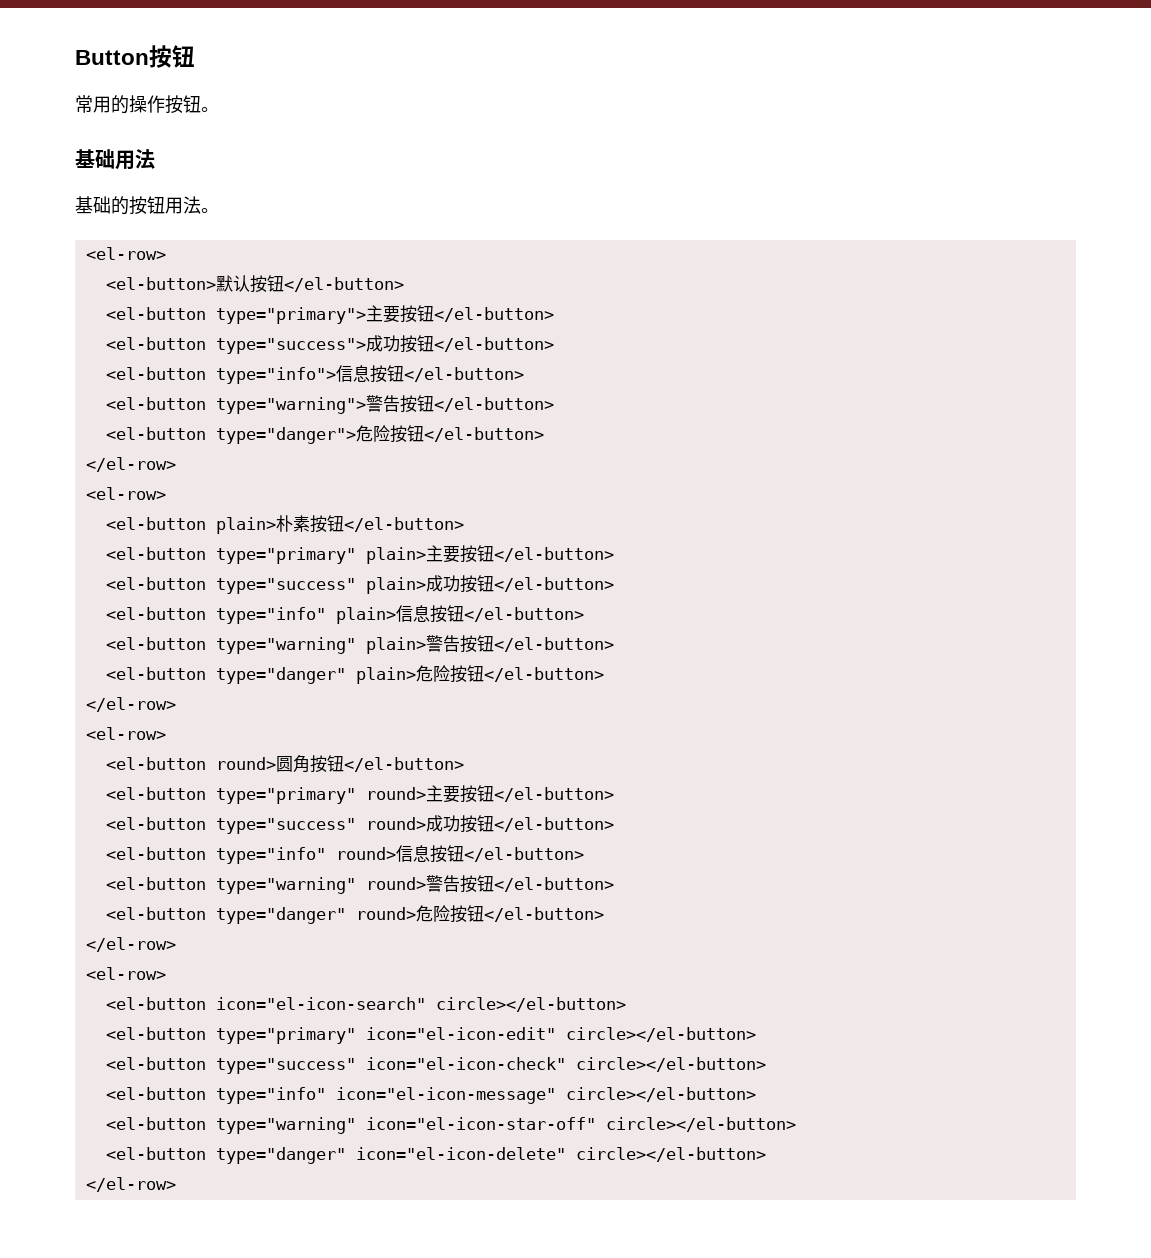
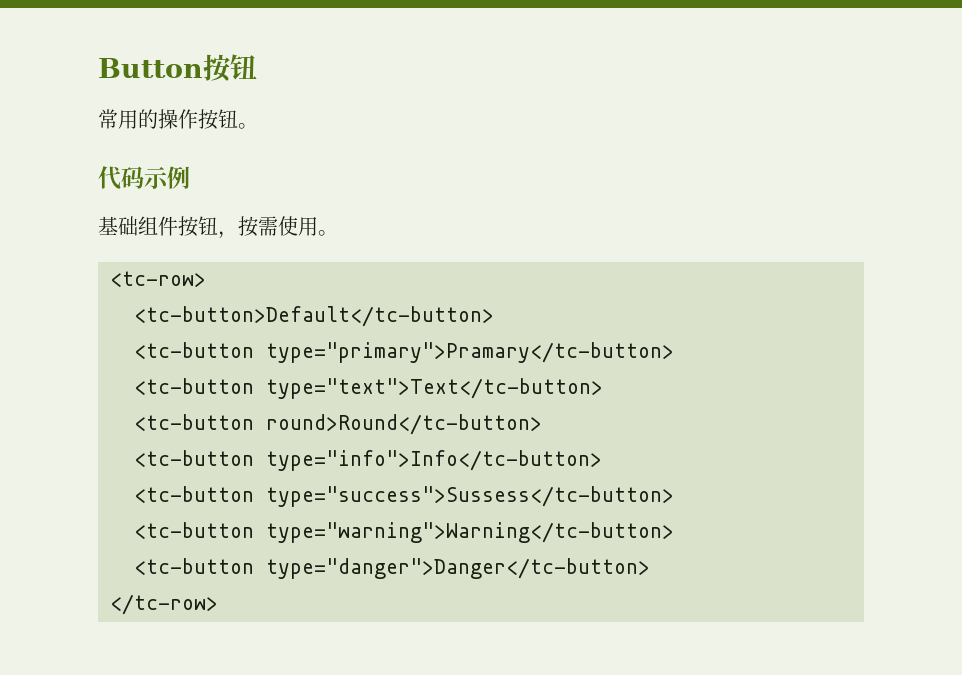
- 基础用法
- 基础的按钮用法。
- <el-row>
- <el-button>默认按钮</el-button>
- <el-button type="primary">主要按钮</el-button>
- <el-button type="success">成功按钮</el-button>
- <el-button type="info">信息按钮</el-button>
- <el-button type="warning">警告按钮</el-button>
- <el-button type="danger">危险按钮</el-button>
- </el-row>
- <el-row>
- <el-button plain>朴素按钮</el-button>
- <el-button type="primary" plain>主要按钮</el-button>
- <el-button type="success" plain>成功按钮</el-button>
- <el-button type="info" plain>信息按钮</el-button>
- <el-button type="warning" plain>警告按钮</el-button>
- <el-button type="danger" plain>危险按钮</el-button>
- </el-row>
- <el-row>
- <el-button round>圆角按钮</el-button>
- <el-button type="primary" round>主要按钮</el-button>
- <el-button type="success" round>成功按钮</el-button>
- <el-button type="info" round>信息按钮</el-button>
- <el-button type="warning" round>警告按钮</el-button>
- <el-button type="danger" round>危险按钮</el-button>
- </el-row>
- <el-row>
- <el-button icon="el-icon-search" circle></el-button>
- <el-button type="primary" icon="el-icon-edit" circle></el-button>
- <el-button type="success" icon="el-icon-check" circle></el-button>
- <el-button type="info" icon="el-icon-message" circle></el-button>
- <el-button type="warning" icon="el-icon-star-off" circle></el-button>
- <el-button type="danger" icon="el-icon-delete" circle></el-button>
- </el-row>
+ 代码示例
+ 基础组件按钮，按需使用。
+ <tc-row>
+ <tc-button>Default</tc-button>
+ <tc-button type="primary">Pramary</tc-button>
+ <tc-button type="text">Text</tc-button>
+ <tc-button round>Round</tc-button>
+ <tc-button type="info">Info</tc-button>
+ <tc-button type="success">Sussess</tc-button>
+ <tc-button type="warning">Warning</tc-button>
+ <tc-button type="danger">Danger</tc-button>
+ </tc-row>

